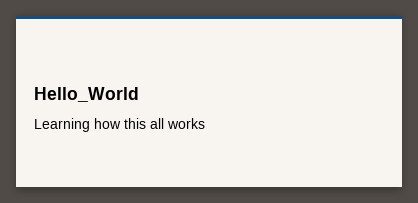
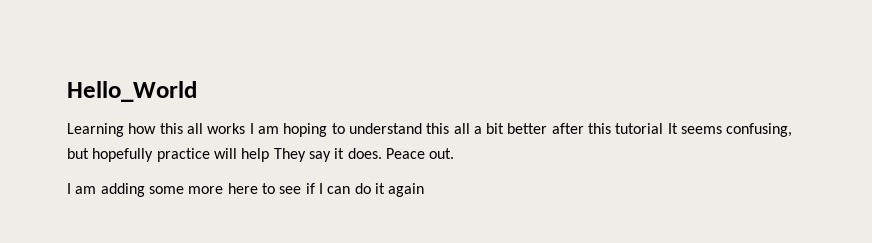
- Learning how this all works
+ Learning how this all works I am hoping to understand this all a bit better after this tutorial It seems confusing, but hopefully practice will help They say it does. Peace out.
+ I am adding some more here to see if I can do it again

